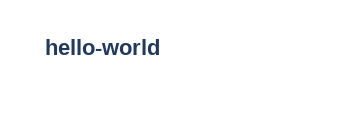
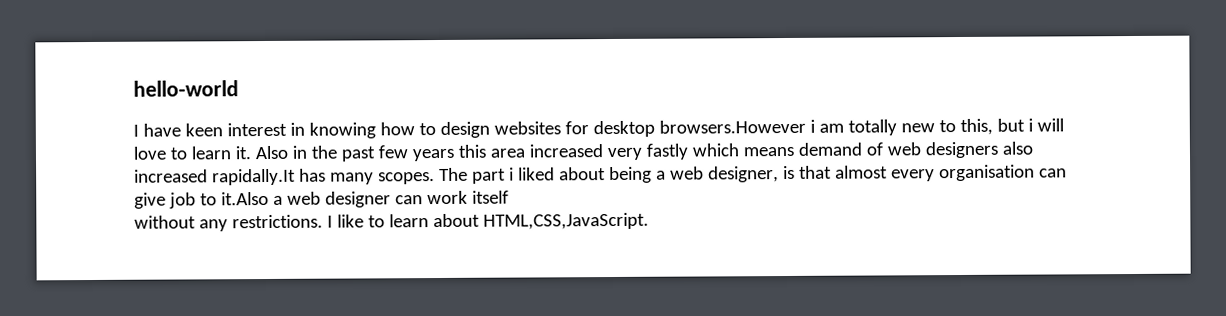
+ I have keen interest in knowing how to design websites for desktop browsers.However i am totally new to this, but i will love to learn it. Also in the past few years this area increased very fastly which means demand of web designers also increased rapidally.It has many scopes. The part i liked about being a web designer, is that almost every organisation can give job to it.Also a web designer can work itself
+ without any restrictions. I like to learn about HTML,CSS,JavaScript.

